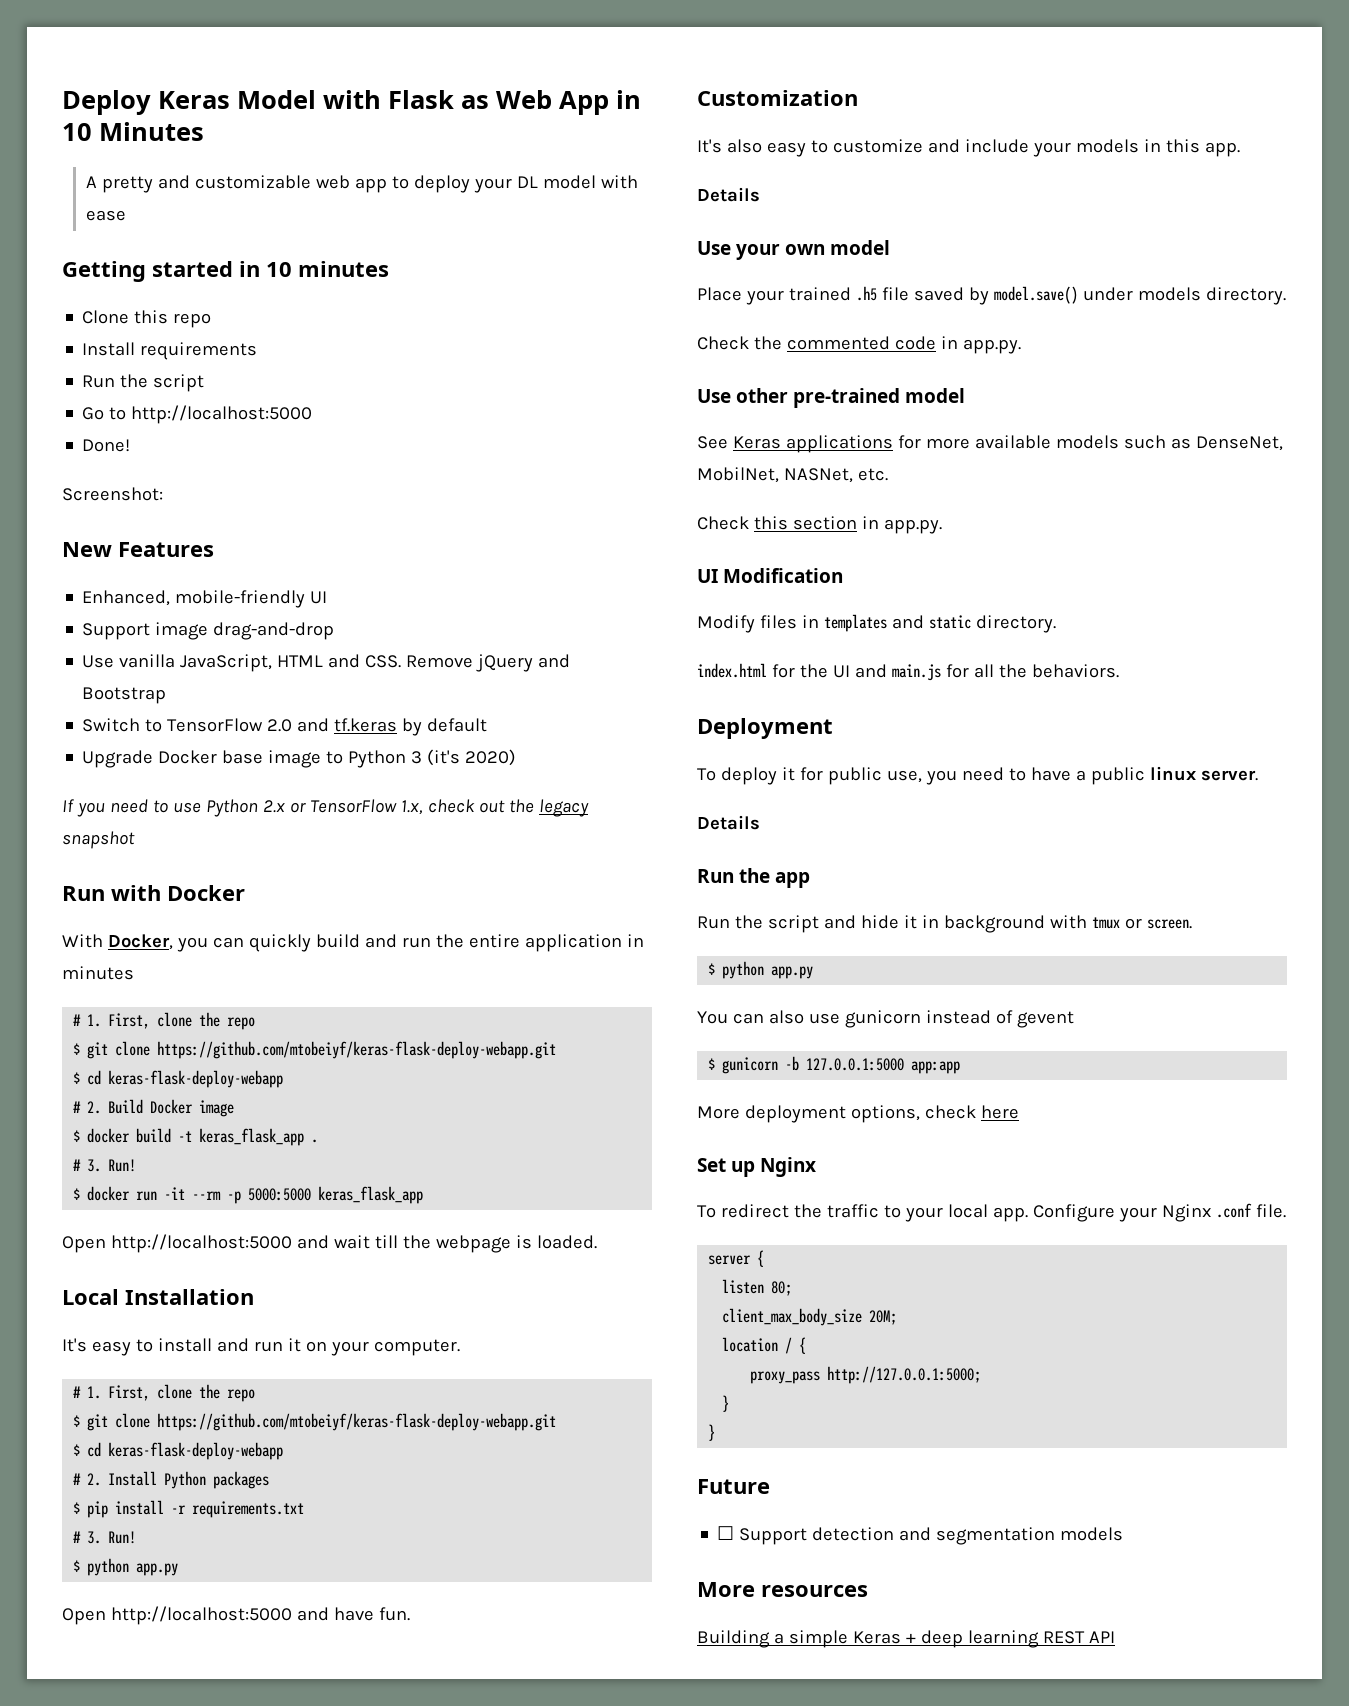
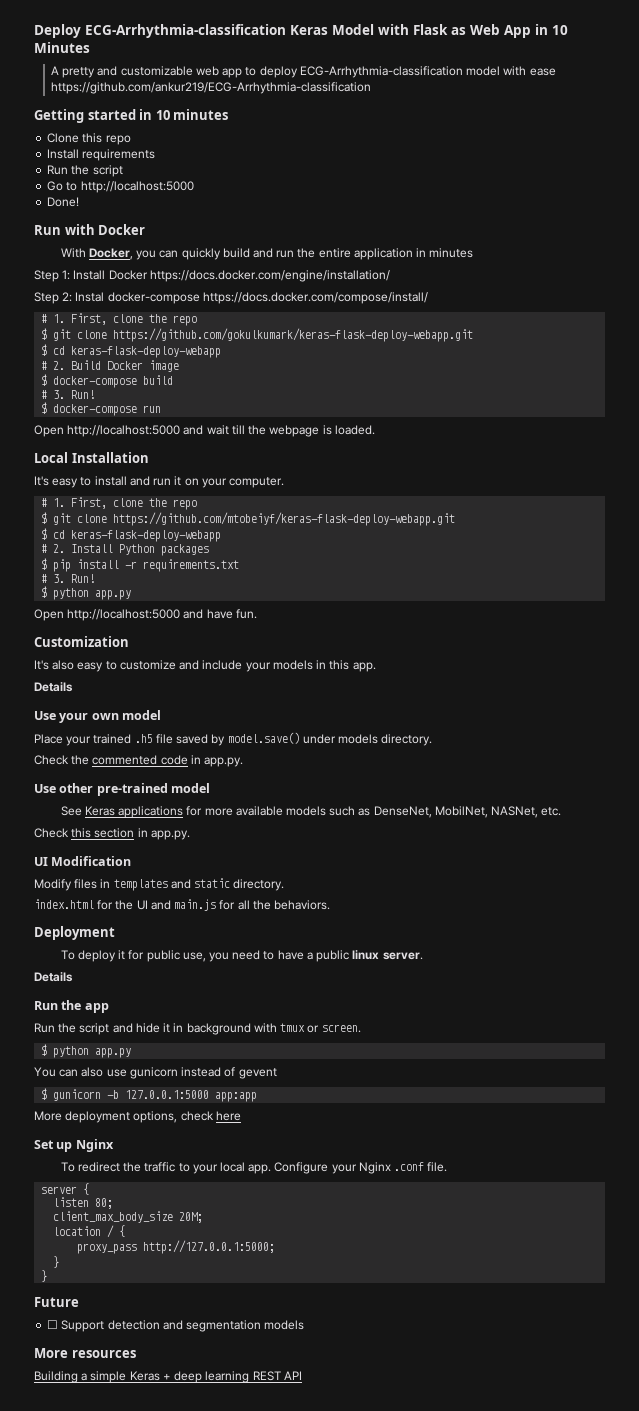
- Deploy Keras Model with Flask as Web App in 10 Minutes
+ Deploy ECG-Arrhythmia-classification Keras Model with Flask as Web App in 10 Minutes
- A pretty and customizable web app to deploy your DL model with ease
+ A pretty and customizable web app to deploy ECG-Arrhythmia-classification model with ease https://github.com/ankur219/ECG-Arrhythmia-classification
- Screenshot:
- New Features
- Enhanced, mobile-friendly UI
- Support image drag-and-drop
- Use vanilla JavaScript, HTML and CSS. Remove jQuery and Bootstrap
- Switch to TensorFlow 2.0 and tf.keras by default
- Upgrade Docker base image to Python 3 (it's 2020)
- If you need to use Python 2.x or TensorFlow 1.x, check out the legacy snapshot
  With Docker, you can quickly build and run the entire application in minutes
+ Step 1: Install Docker https://docs.docker.com/engine/installation/
+ Step 2: Instal docker-compose https://docs.docker.com/compose/install/
  # 1. First, clone the repo
- $ git clone https://github.com/mtobeiyf/keras-flask-deploy-webapp.git
+ $ git clone https://github.com/gokulkumark/keras-flask-deploy-webapp.git
- $ docker build -t keras_flask_app .
+ $ docker-compose build
  # 3. Run!
- $ docker run -it --rm -p 5000:5000 keras_flask_app
+ $ docker-compose run

